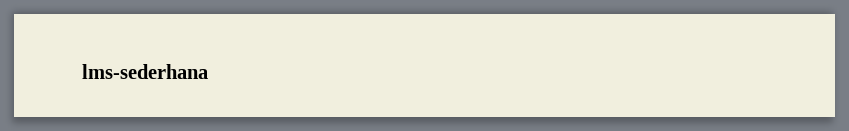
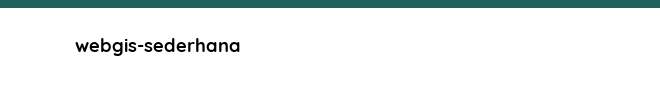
- lms-sederhana
+ webgis-sederhana

